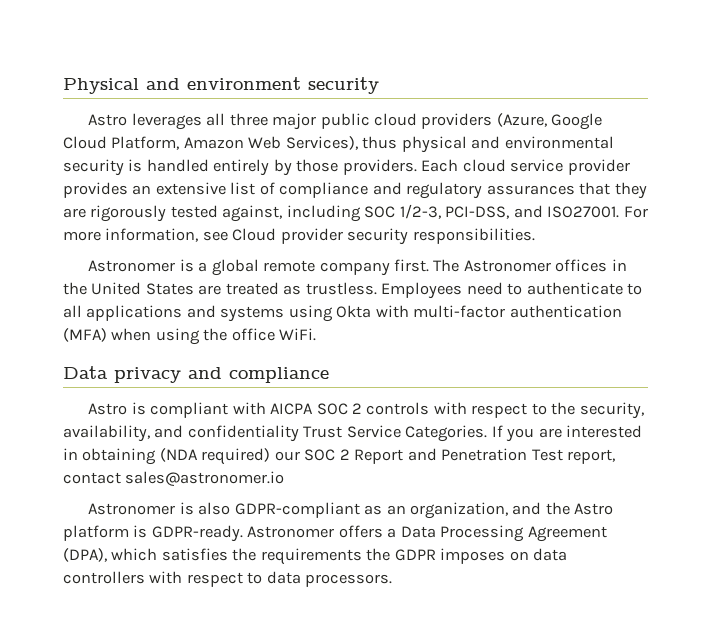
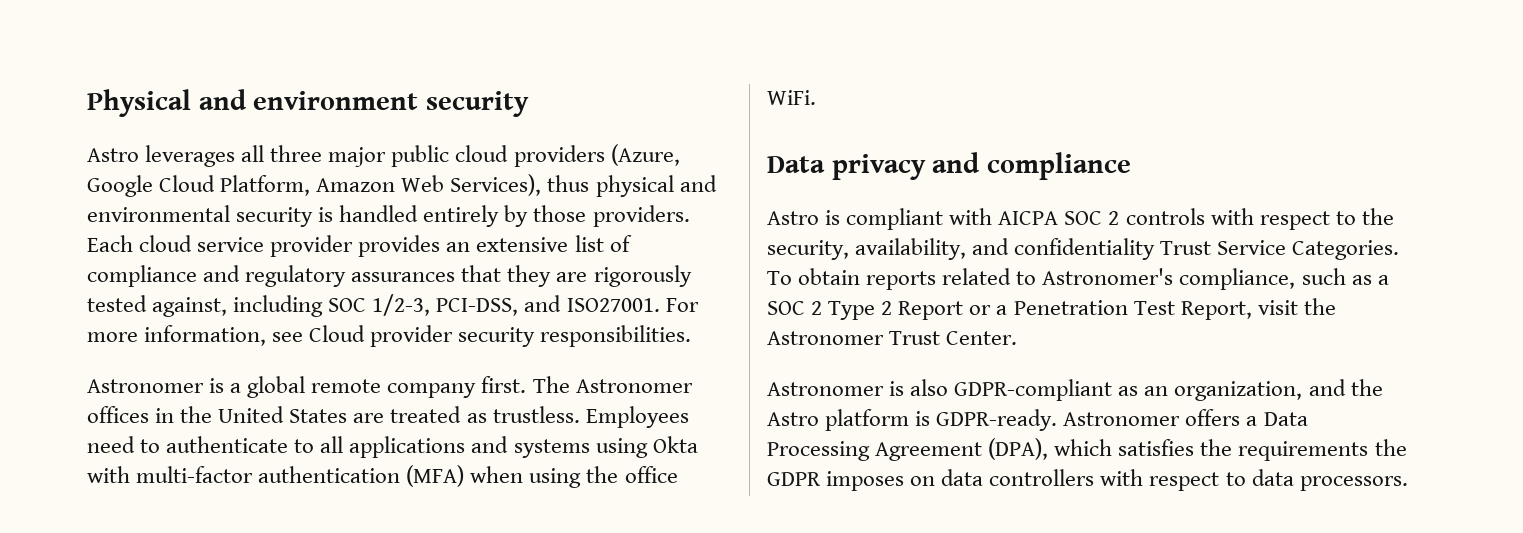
- If you are interested in obtaining (NDA required) our SOC 2 Report and Penetration Test report, contact sales@astronomer.io
+ To obtain reports related to Astronomer's compliance, such as a SOC 2 Type 2 Report or a Penetration Test Report, visit the Astronomer Trust Center.

